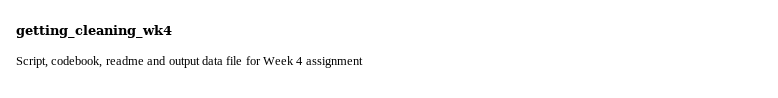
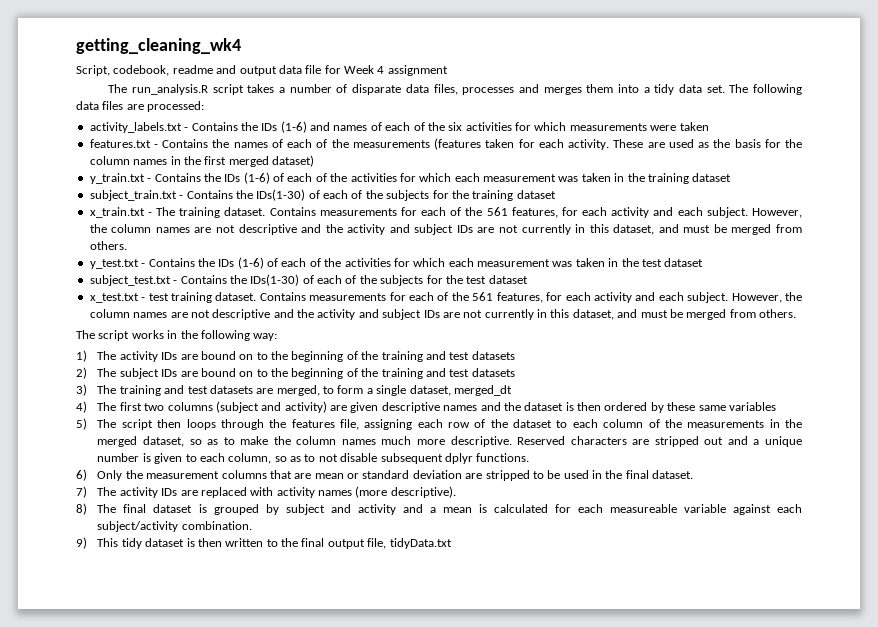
+ The run_analysis.R script takes a number of disparate data files, processes and merges them into a tidy data set. The following data files are processed:
+ activity_labels.txt - Contains the IDs (1-6) and names of each of the six activities for which measurements were taken
+ features.txt - Contains the names of each of the measurements (features taken for each activity. These are used as the basis for the column names in the first merged dataset)
+ y_train.txt - Contains the IDs (1-6) of each of the activities for which each measurement was taken in the training dataset
+ subject_train.txt - Contains the IDs(1-30) of each of the subjects for the training dataset
+ x_train.txt - The training dataset. Contains measurements for each of the 561 features, for each activity and each subject. However, the column names are not descriptive and the activity and subject IDs are not currently in this dataset, and must be merged from others.
+ y_test.txt - Contains the IDs (1-6) of each of the activities for which each measurement was taken in the test dataset
+ subject_test.txt - Contains the IDs(1-30) of each of the subjects for the test dataset
+ x_test.txt - test training dataset. Contains measurements for each of the 561 features, for each activity and each subject. However, the column names are not descriptive and the activity and subject IDs are not currently in this dataset, and must be merged from others.
+ The script works in the following way:
+ 1) The activity IDs are bound on to the beginning of the training and test datasets
+ 2) The subject IDs are bound on to the beginning of the training and test datasets
+ 3) The training and test datasets are merged, to form a single dataset, merged_dt
+ 4) The first two columns (subject and activity) are given descriptive names and the dataset is then ordered by these same variables
+ 5) The script then loops through the features file, assigning each row of the dataset to each column of the measurements in the merged dataset, so as to make the column names much more descriptive. Reserved characters are stripped out and a unique number is given to each column, so as to not disable subsequent dplyr functions.
+ 6) Only the measurement columns that are mean or standard deviation are stripped to be used in the final dataset.
+ 7) The activity IDs are replaced with activity names (more descriptive).
+ 8) The final dataset is grouped by subject and activity and a mean is calculated for each measureable variable against each subject/activity combination.
+ 9) This tidy dataset is then written to the final output file, tidyData.txt

